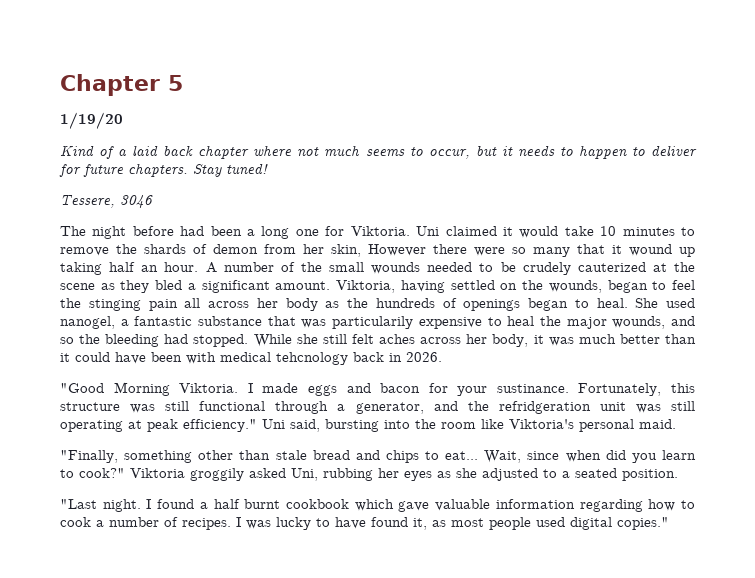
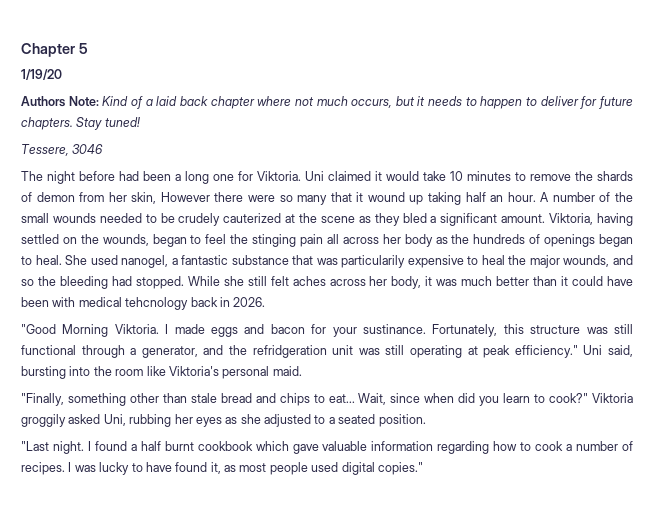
- Kind of a laid back chapter where not much seems to occur, but it needs to happen to deliver for future chapters.
+ Authors Note: Kind of a laid back chapter where not much occurs, but it needs to happen to deliver for future chapters.

